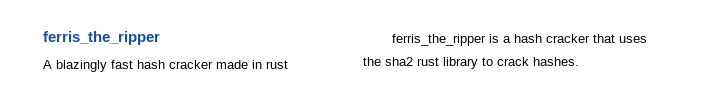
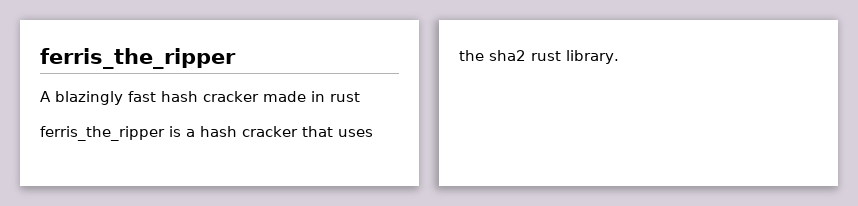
- ferris_the_ripper is a hash cracker that uses the sha2 rust library to crack hashes.
+ ferris_the_ripper is a hash cracker that uses the sha2 rust library.

